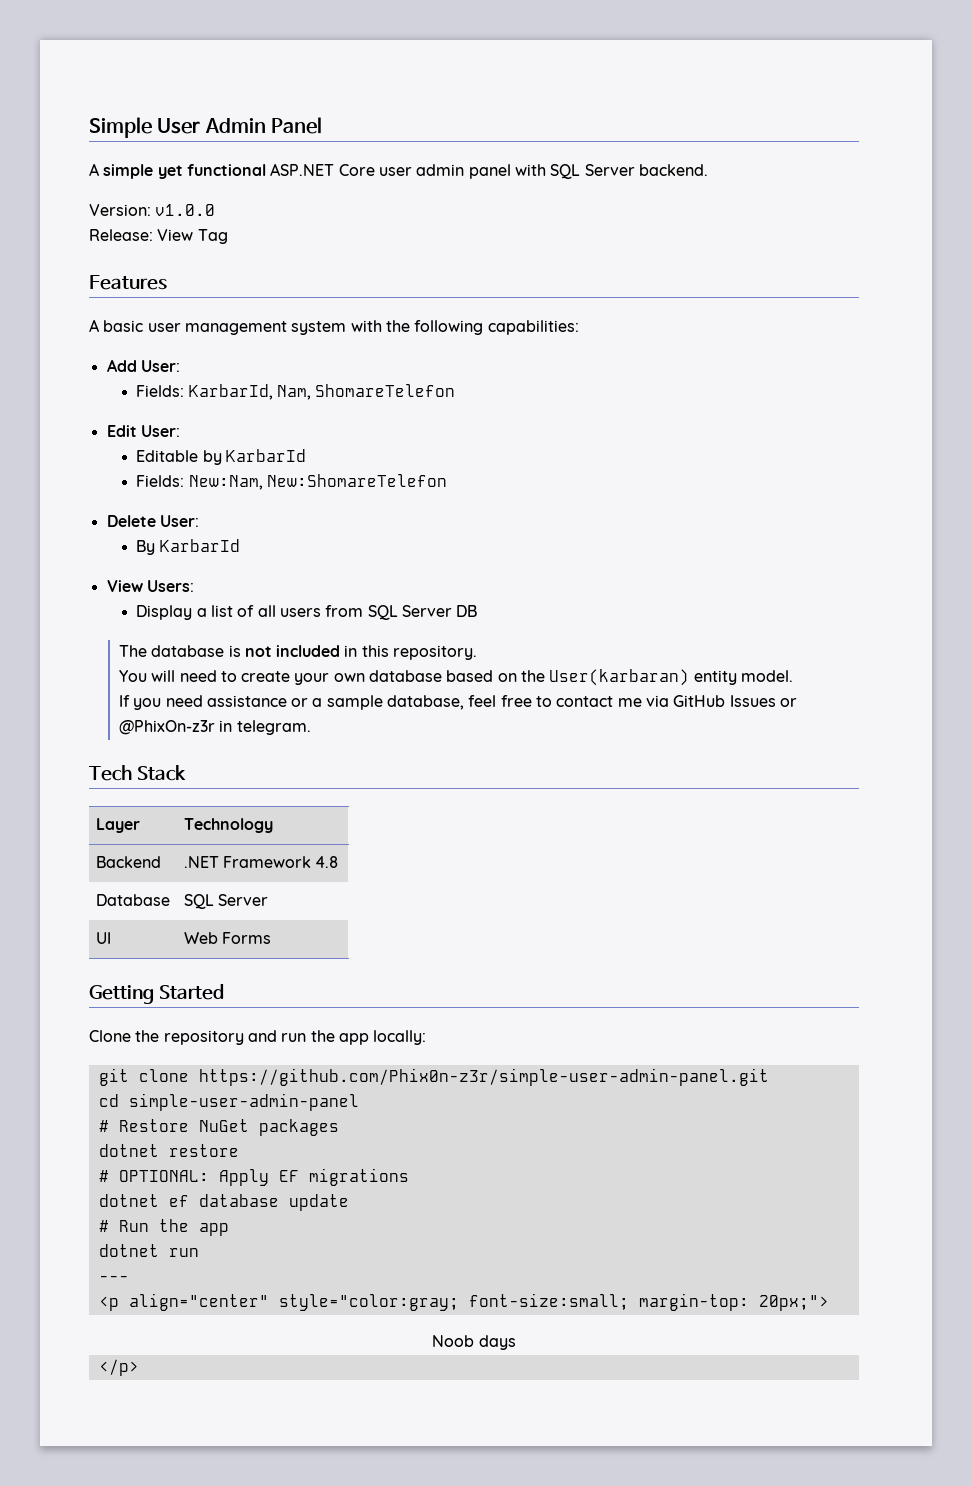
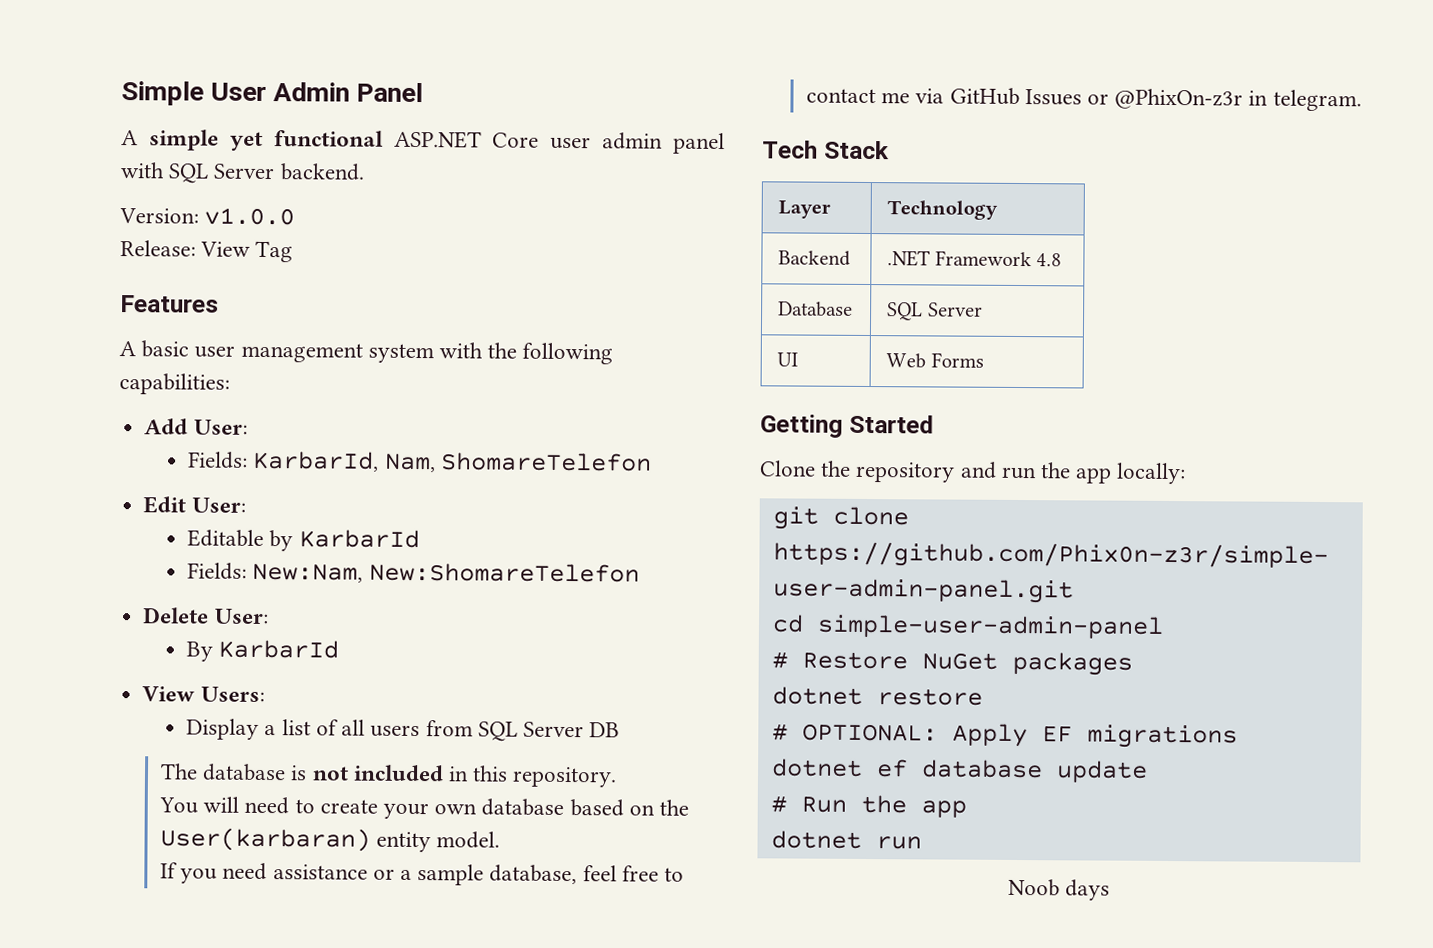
- ---
- <p align="center" style="color:gray; font-size:small; margin-top: 20px;">
- </p>

